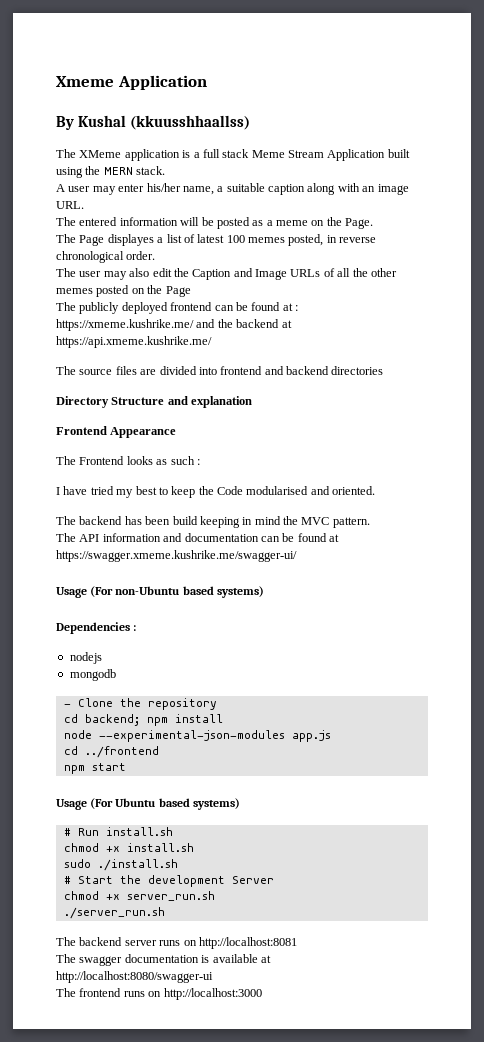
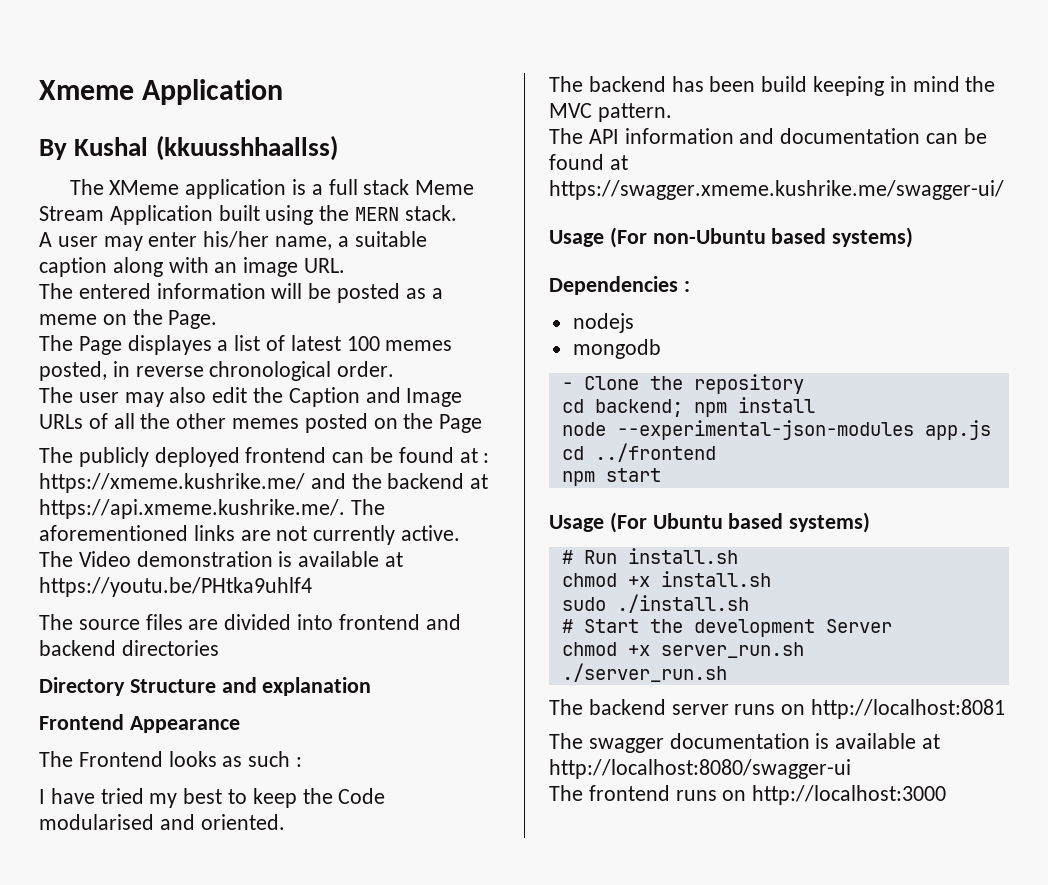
- The publicly deployed frontend can be found at : https://xmeme.kushrike.me/ and the backend at https://api.xmeme.kushrike.me/
+ The publicly deployed frontend can be found at : https://xmeme.kushrike.me/ and the backend at https://api.xmeme.kushrike.me/. The aforementioned links are not currently active. The Video demonstration is available at https://youtu.be/PHtka9uhlf4

